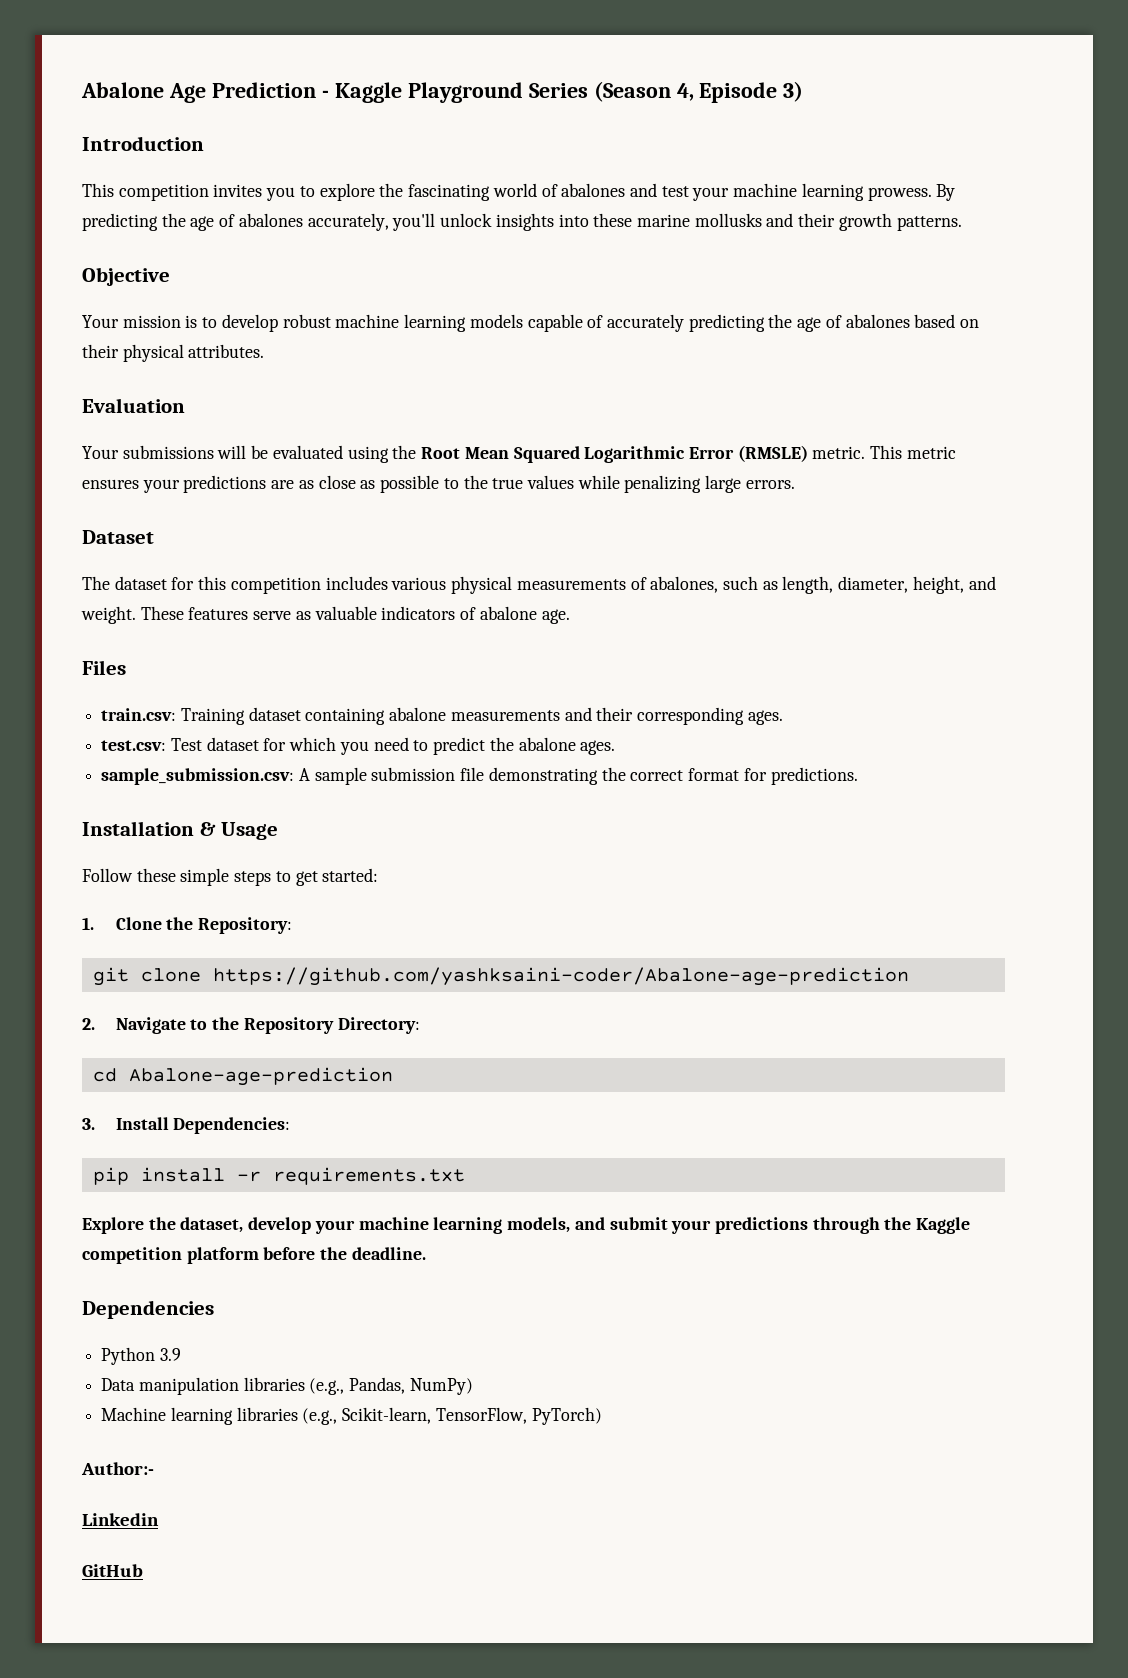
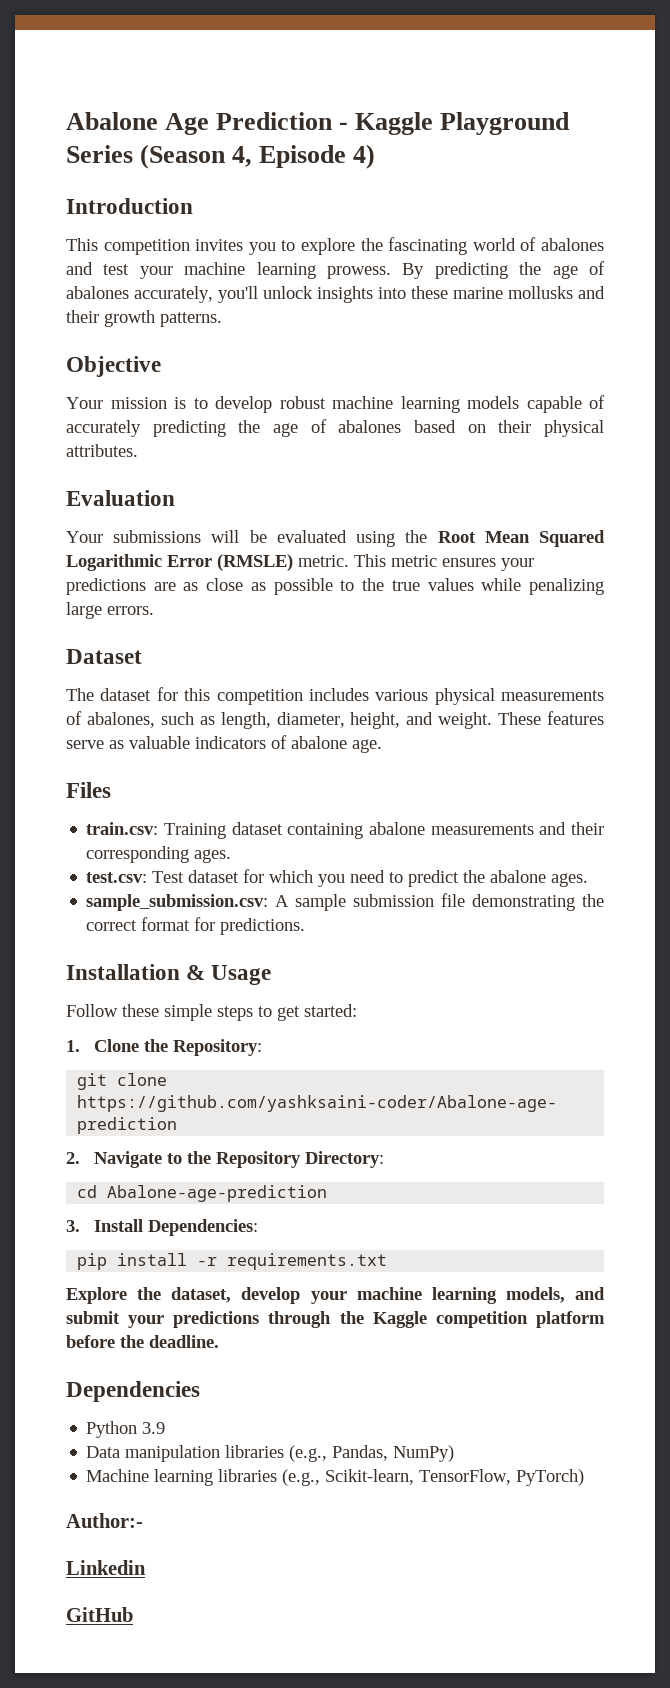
- Abalone Age Prediction - Kaggle Playground Series (Season 4, Episode 3)
+ Abalone Age Prediction - Kaggle Playground Series (Season 4, Episode 4)

